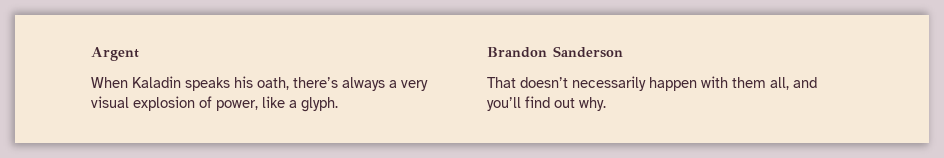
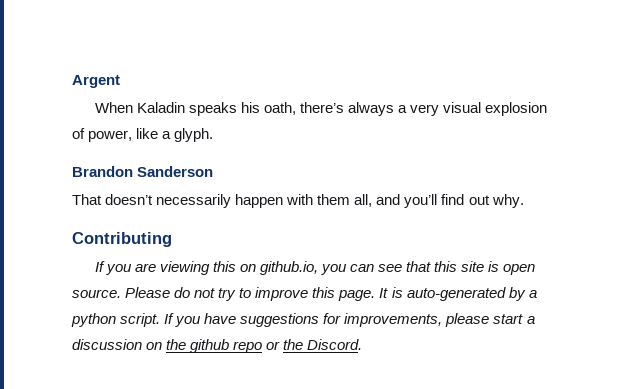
+ Contributing
+ If you are viewing this on github.io, you can see that this site is open source. Please do not try to improve this page. It is auto-generated by a python script. If you have suggestions for improvements, please start a discussion on the github repo or the Discord.

